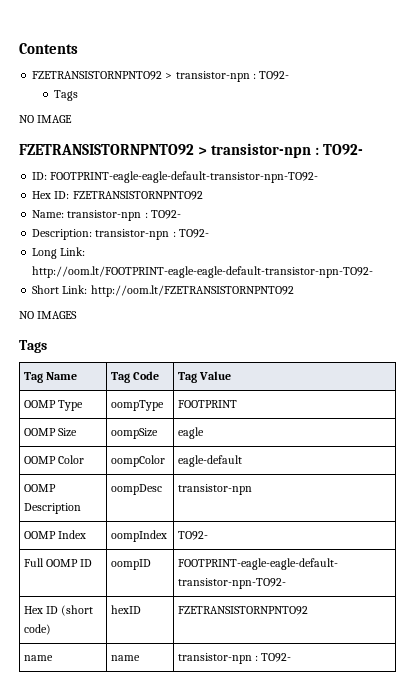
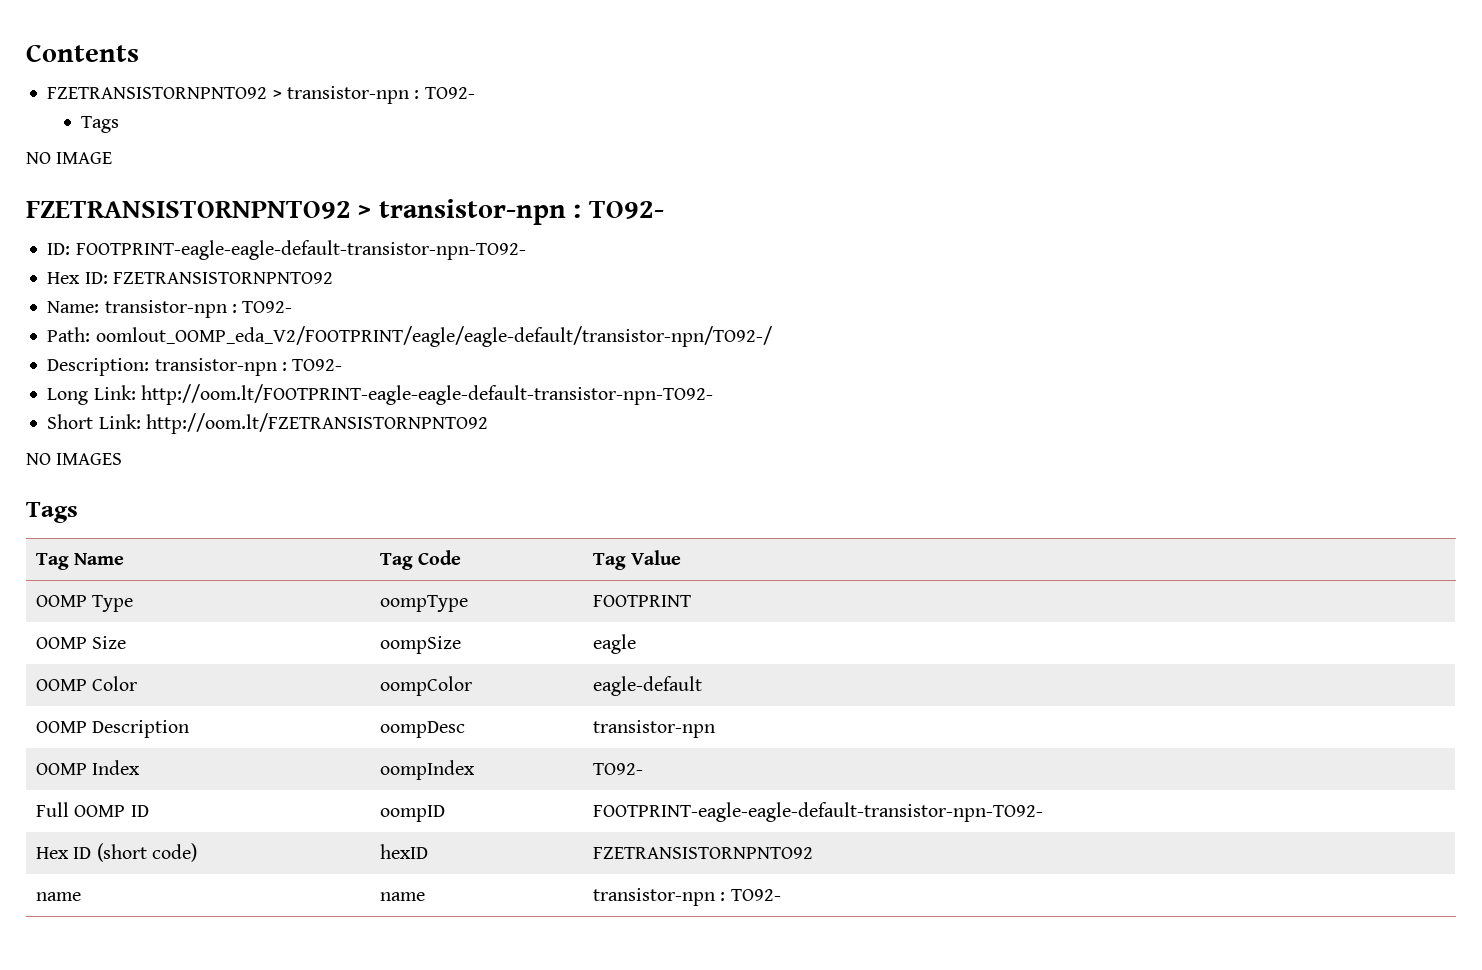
+ Path: oomlout_OOMP_eda_V2/FOOTPRINT/eagle/eagle-default/transistor-npn/TO92-/

